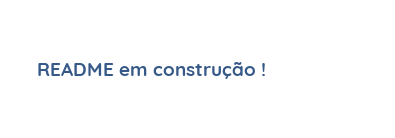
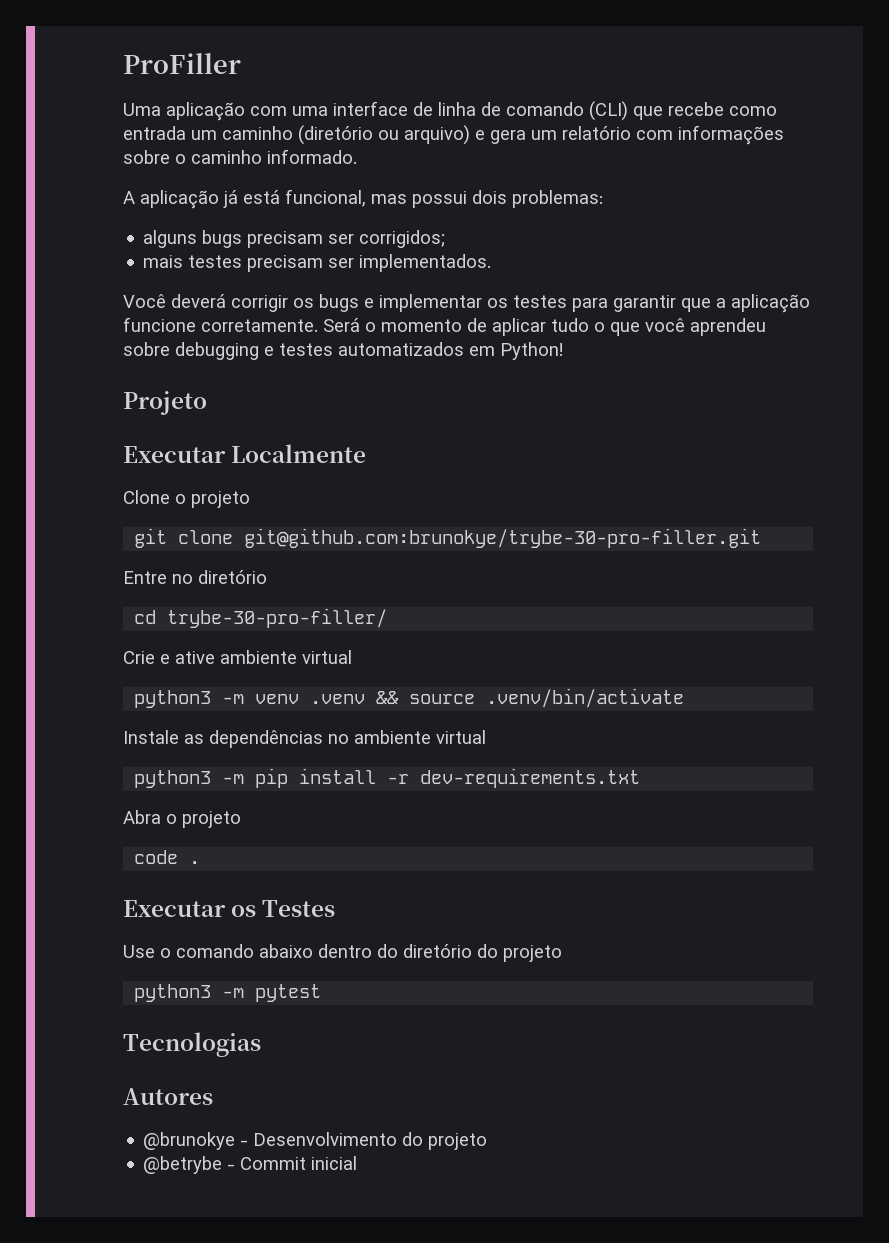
- README em construção !
+ ProFiller
+ Uma aplicação com uma interface de linha de comando (CLI) que recebe como entrada um caminho (diretório ou arquivo) e gera um relatório com informações sobre o caminho informado.
+ A aplicação já está funcional, mas possui dois problemas:
+ alguns bugs precisam ser corrigidos;
+ mais testes precisam ser implementados.
+ Você deverá corrigir os bugs e implementar os testes para garantir que a aplicação funcione corretamente. Será o momento de aplicar tudo o que você aprendeu sobre debugging e testes automatizados em Python!
+ Projeto
+ Executar Localmente
+ Clone o projeto
+ git clone git@github.com:brunokye/trybe-30-pro-filler.git
+ Entre no diretório
+ cd trybe-30-pro-filler/
+ Crie e ative ambiente virtual
+ python3 -m venv .venv && source .venv/bin/activate
+ Instale as dependências no ambiente virtual
+ python3 -m pip install -r dev-requirements.txt
+ Abra o projeto
+ code .
+ Executar os Testes
+ Use o comando abaixo dentro do diretório do projeto
+ python3 -m pytest
+ Tecnologias
+ Autores
+ @brunokye - Desenvolvimento do projeto
+ @betrybe - Commit inicial

